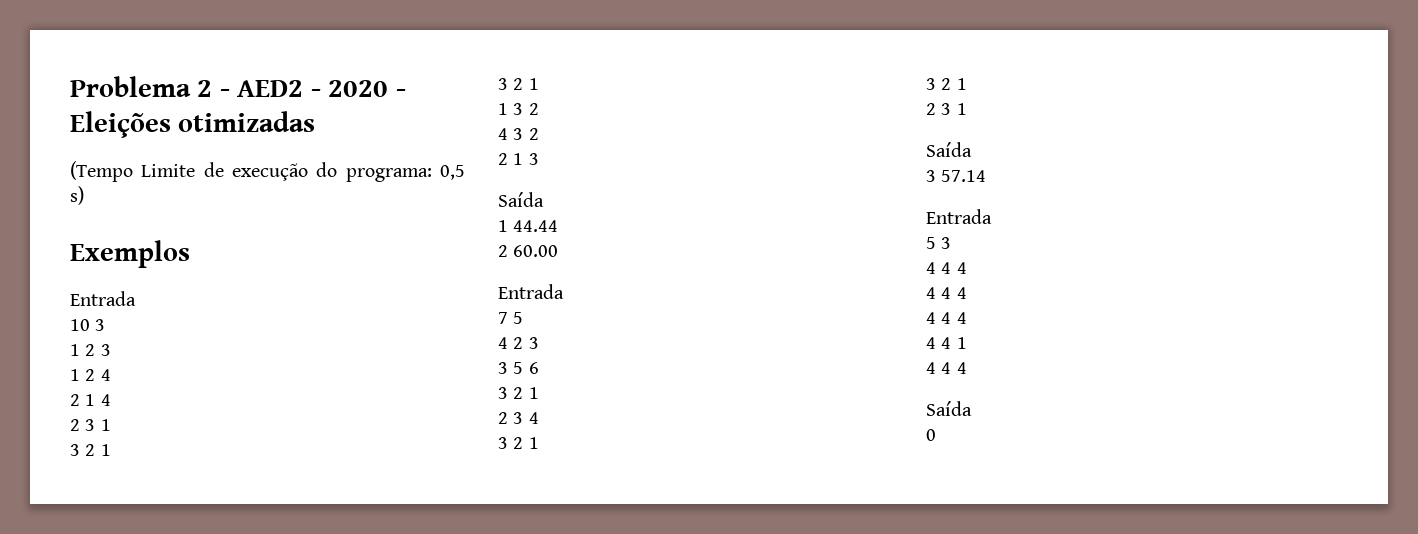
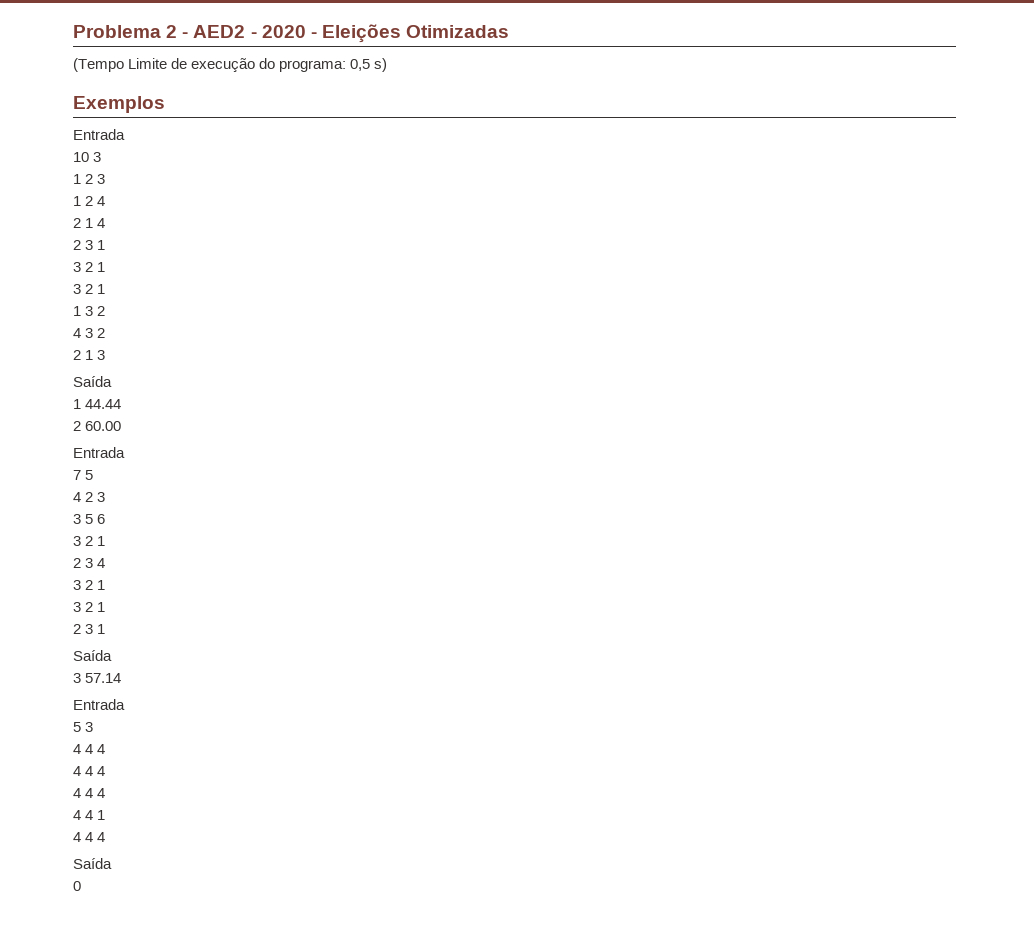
- Problema 2 - AED2 - 2020 - Eleições otimizadas
+ Problema 2 - AED2 - 2020 - Eleições Otimizadas

